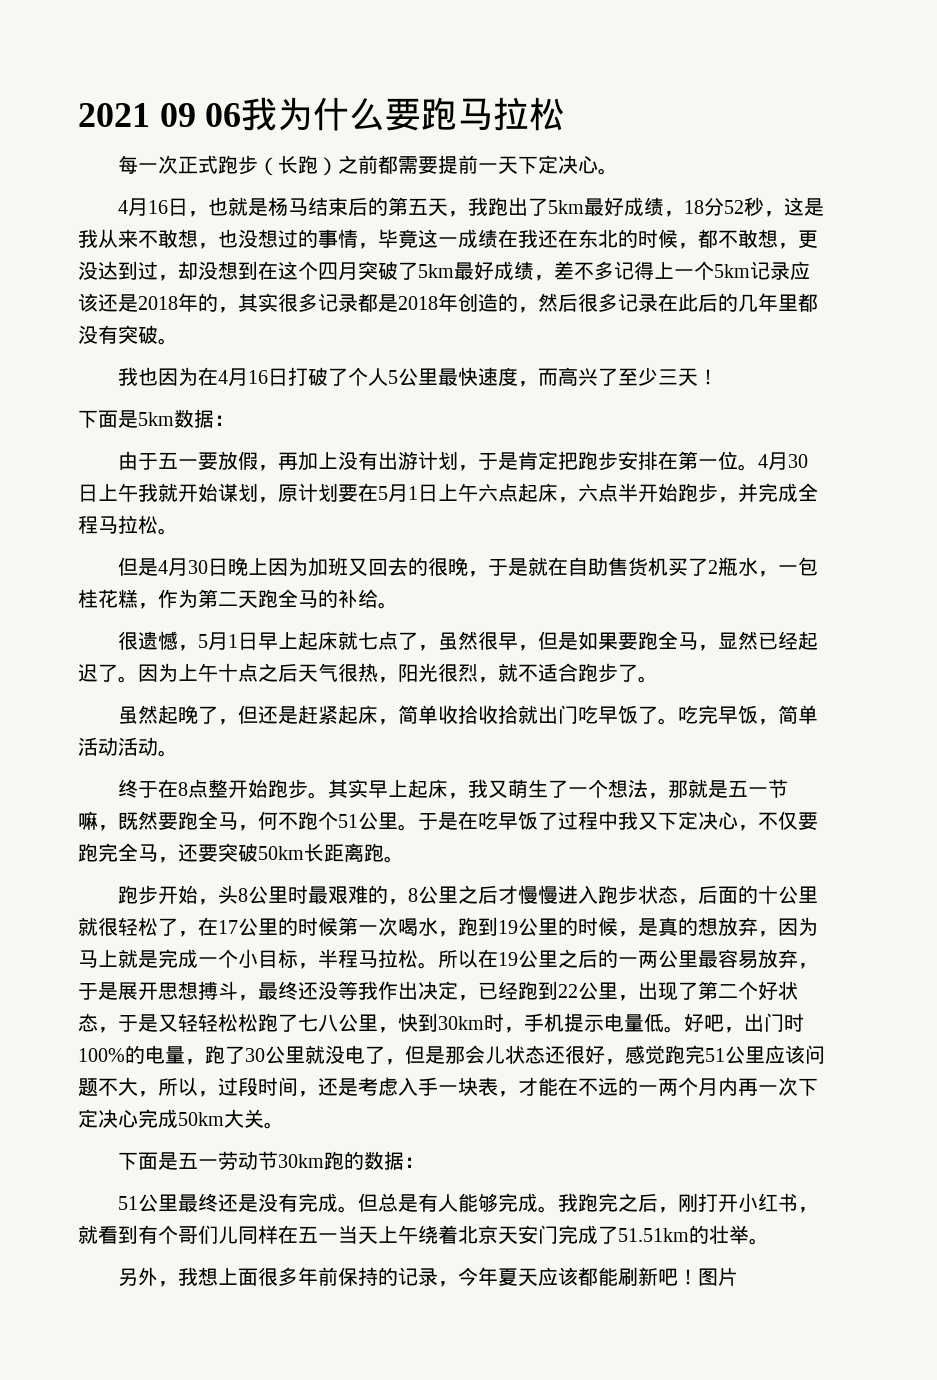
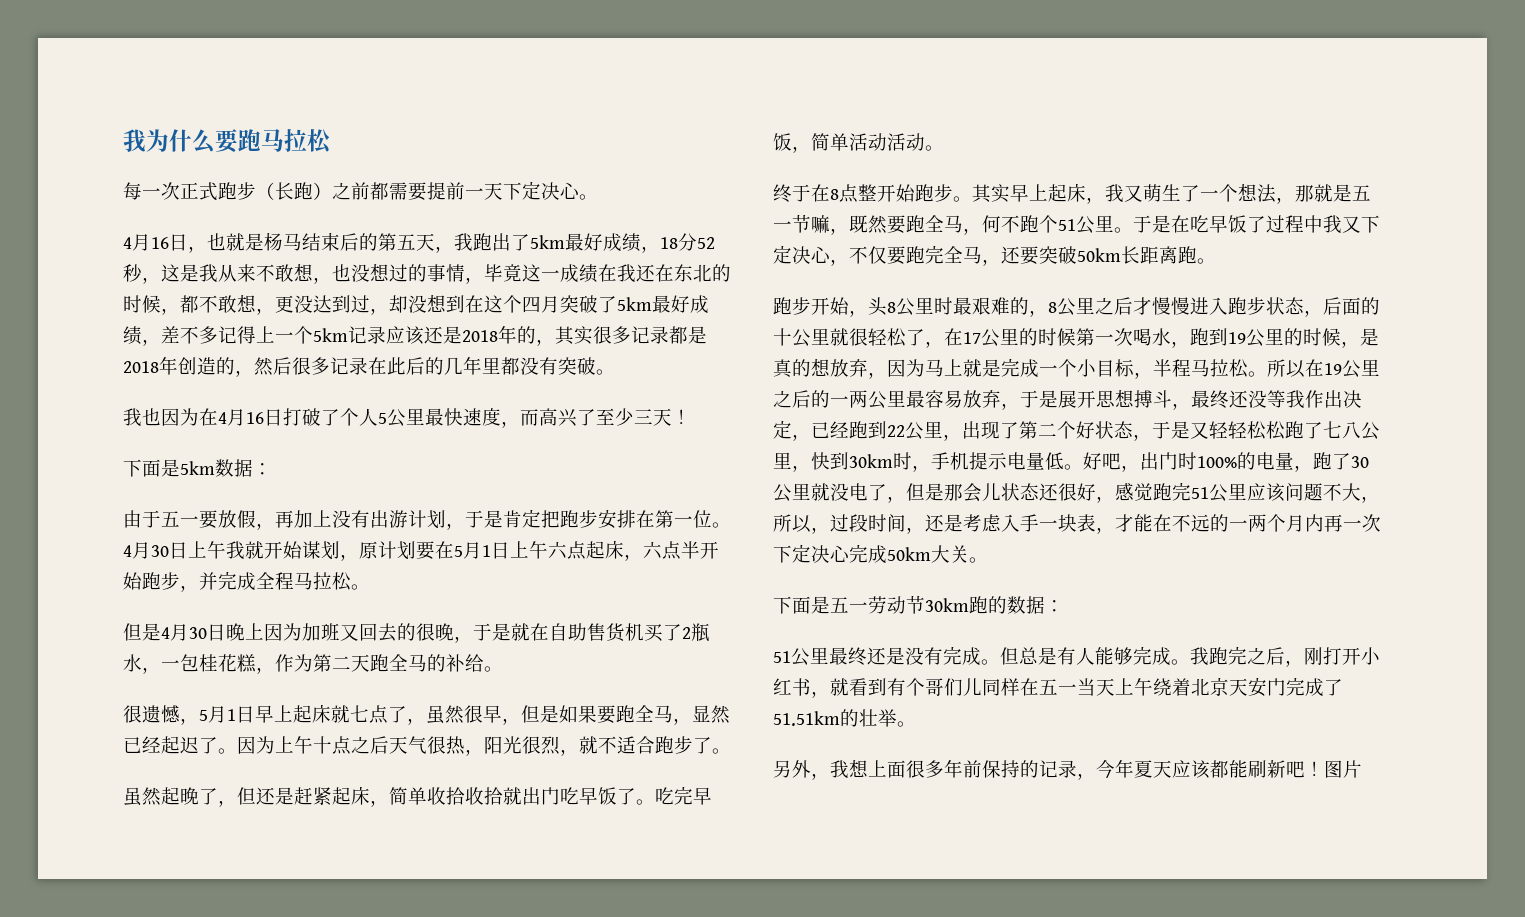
- 2021 09 06我为什么要跑马拉松
+ 我为什么要跑马拉松

